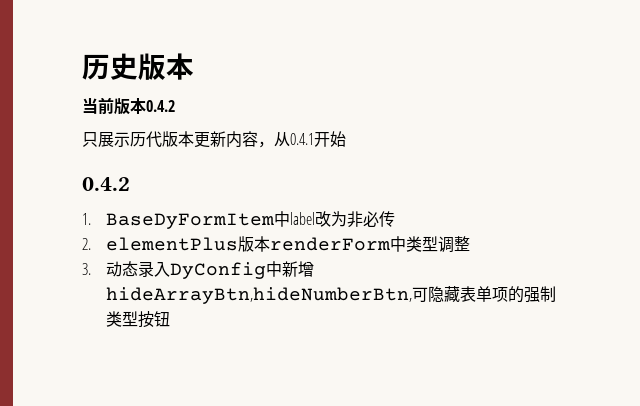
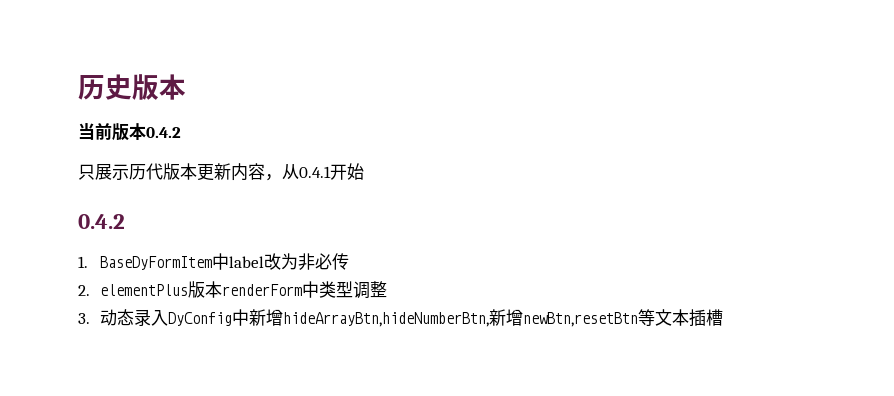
- 3.动态录入DyConfig中新增hideArrayBtn,hideNumberBtn,可隐藏表单项的强制类型按钮
+ 3.动态录入DyConfig中新增hideArrayBtn,hideNumberBtn,新增newBtn,resetBtn等文本插槽

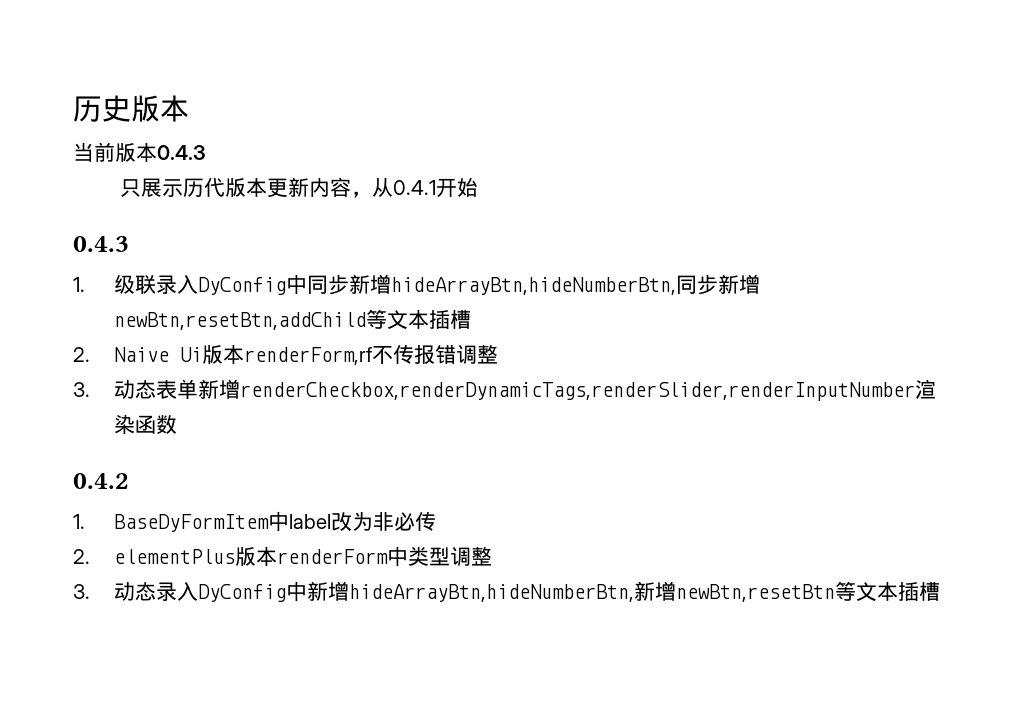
- 当前版本0.4.2
+ 当前版本0.4.3
  只展示历代版本更新内容，从0.4.1开始
+ 0.4.3
+ 1.级联录入DyConfig中同步新增hideArrayBtn,hideNumberBtn,同步新增newBtn,resetBtn,addChild等文本插槽
+ 2. Naive Ui版本renderForm,rf不传报错调整
+ 3.动态表单新增renderCheckbox,renderDynamicTags,renderSlider,renderInputNumber渲染函数

